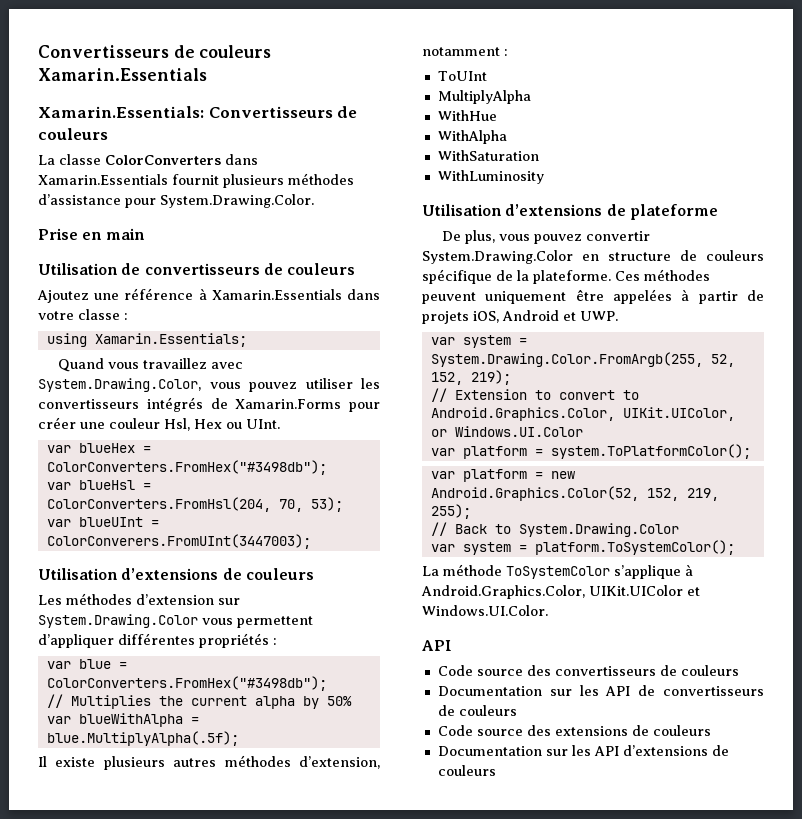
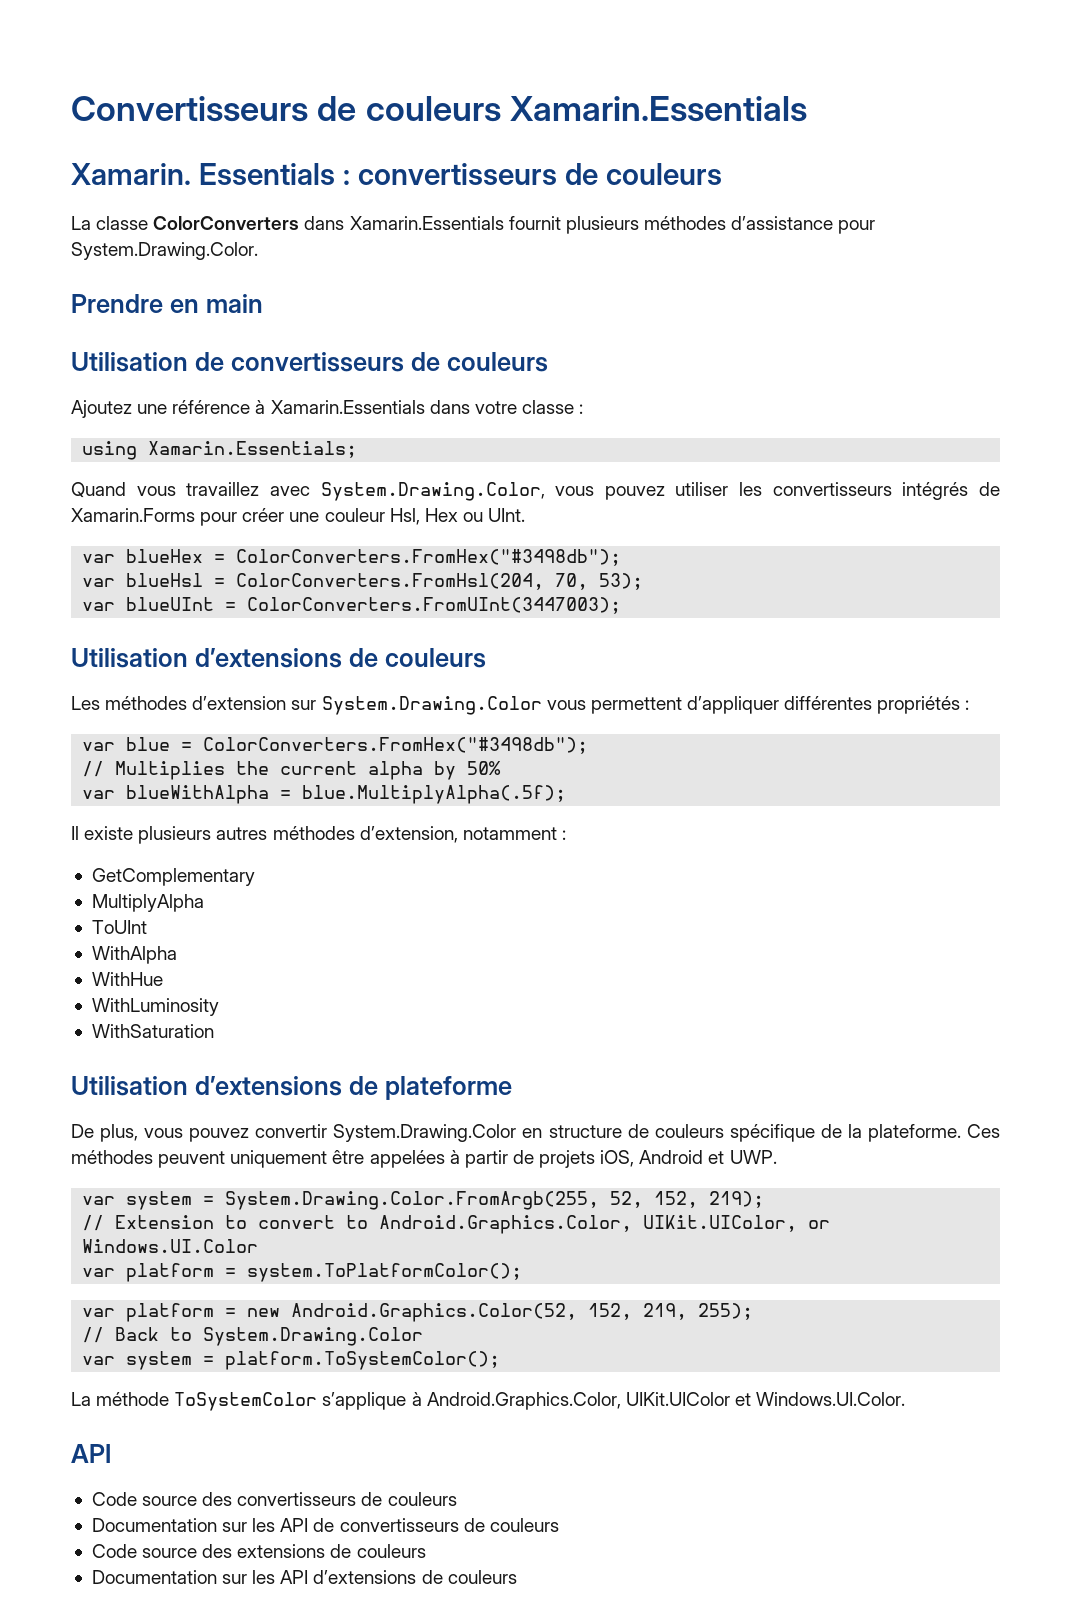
- Xamarin.Essentials: Convertisseurs de couleurs
+ Xamarin. Essentials : convertisseurs de couleurs
- Prise en main
+ Prendre en main
- var blueUInt = ColorConverers.FromUInt(3447003);
+ var blueUInt = ColorConverters.FromUInt(3447003);
- ToUInt
+ GetComplementary
- WithHue
+ ToUInt
- WithSaturation
+ WithHue
+ WithSaturation

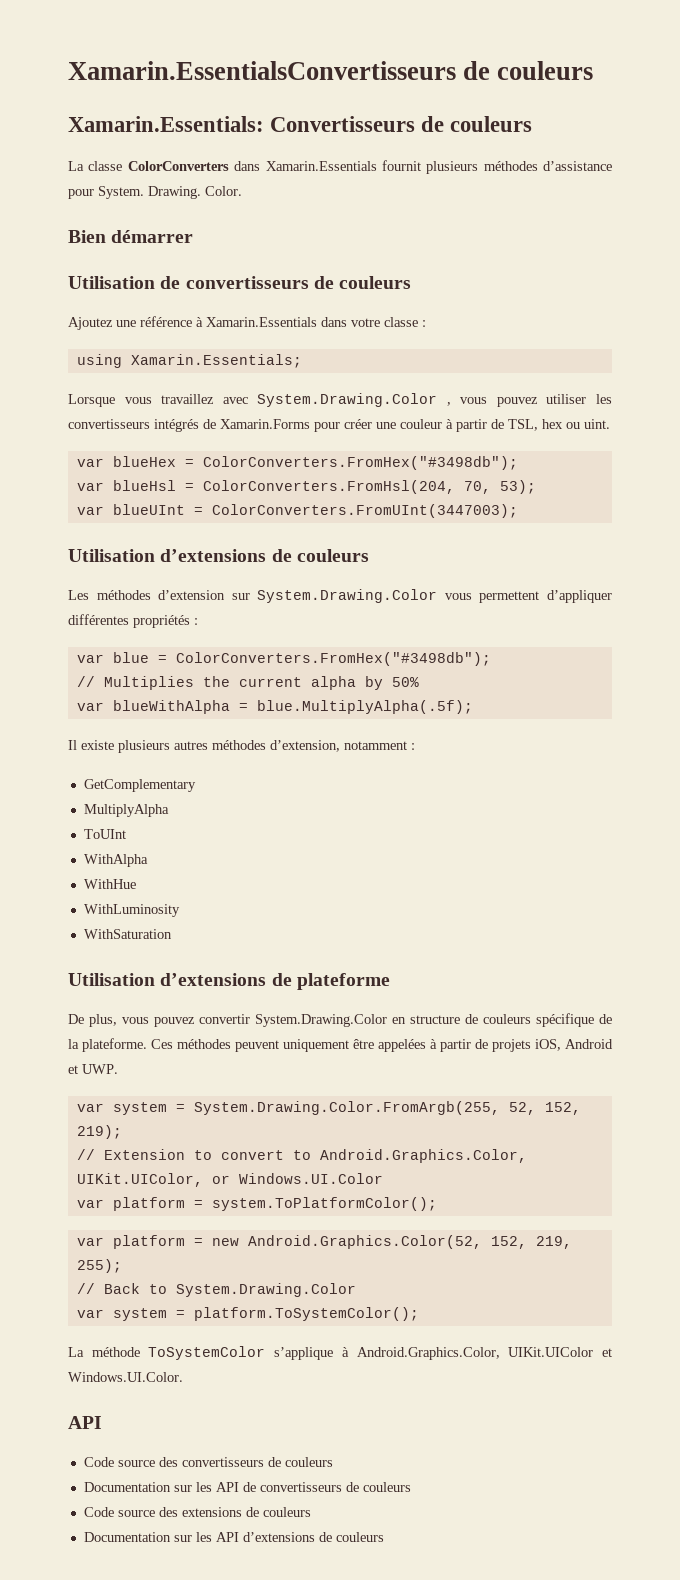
- Convertisseurs de couleurs Xamarin.Essentials
- Xamarin. Essentials : convertisseurs de couleurs
+ Xamarin.EssentialsConvertisseurs de couleurs
+ Xamarin.Essentials: Convertisseurs de couleurs
- La classe ColorConverters dans Xamarin.Essentials fournit plusieurs méthodes d’assistance pour System.Drawing.Color.
- Prendre en main
+ La classe ColorConverters dans Xamarin.Essentials fournit plusieurs méthodes d’assistance pour System. Drawing. Color.
+ Bien démarrer
- Quand vous travaillez avec System.Drawing.Color, vous pouvez utiliser les convertisseurs intégrés de Xamarin.Forms pour créer une couleur Hsl, Hex ou UInt.
+ Lorsque vous travaillez avec System.Drawing.Color , vous pouvez utiliser les convertisseurs intégrés de Xamarin.Forms pour créer une couleur à partir de TSL, hex ou uint.

